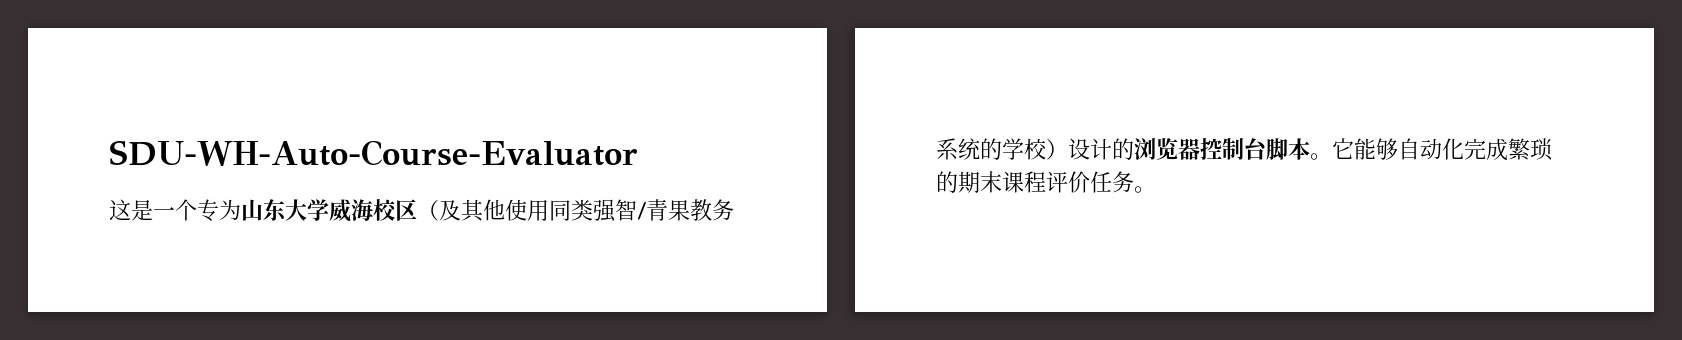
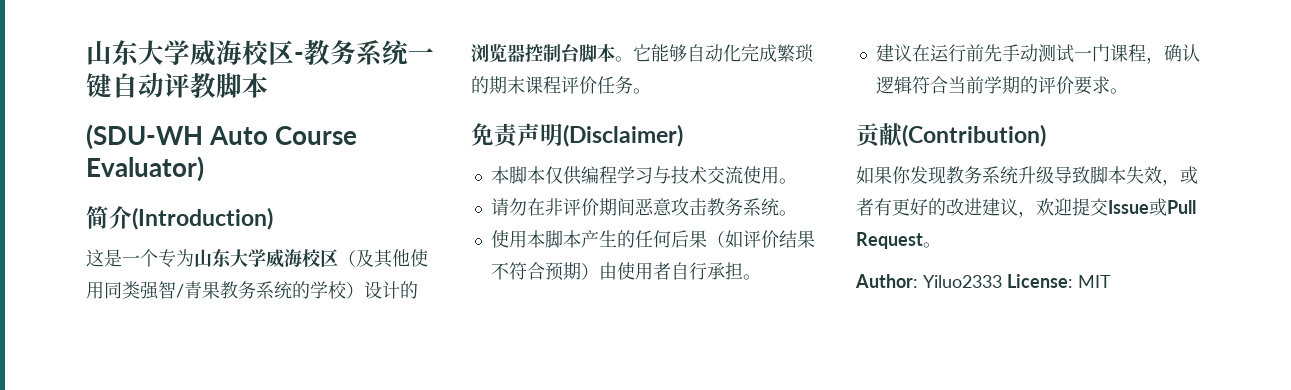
- SDU-WH-Auto-Course-Evaluator
+ 山东大学威海校区-教务系统一键自动评教脚本
+ (SDU-WH Auto Course Evaluator)
+ 简介(Introduction)
+ 免责声明(Disclaimer)
+ 本脚本仅供编程学习与技术交流使用。
+ 请勿在非评价期间恶意攻击教务系统。
+ 使用本脚本产生的任何后果（如评价结果不符合预期）由使用者自行承担。
+ 建议在运行前先手动测试一门课程，确认逻辑符合当前学期的评价要求。
+ 贡献(Contribution)
+ 如果你发现教务系统升级导致脚本失效，或者有更好的改进建议，欢迎提交Issue或Pull Request。
+ Author: Yiluo2333 License: MIT

